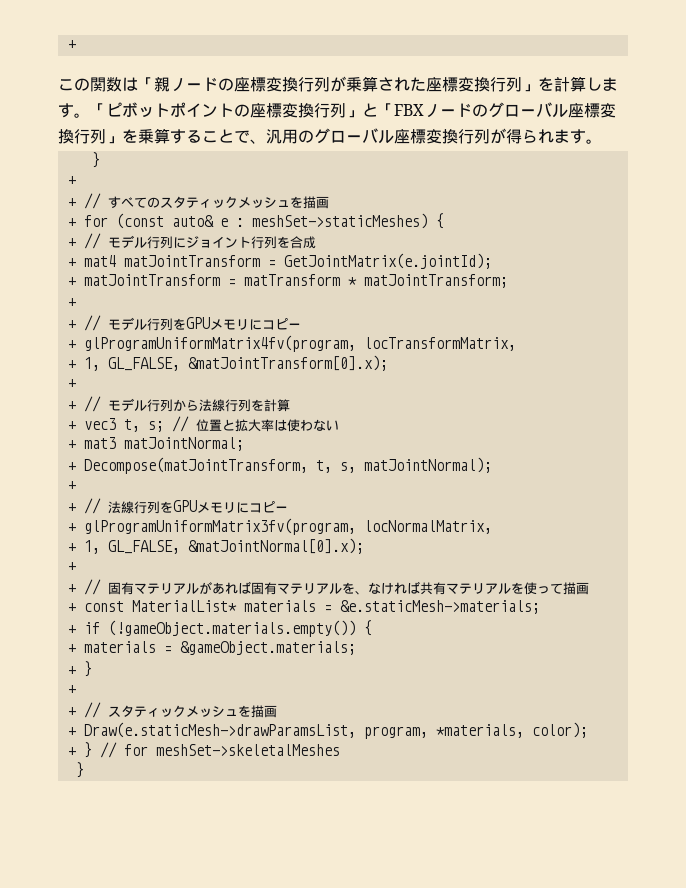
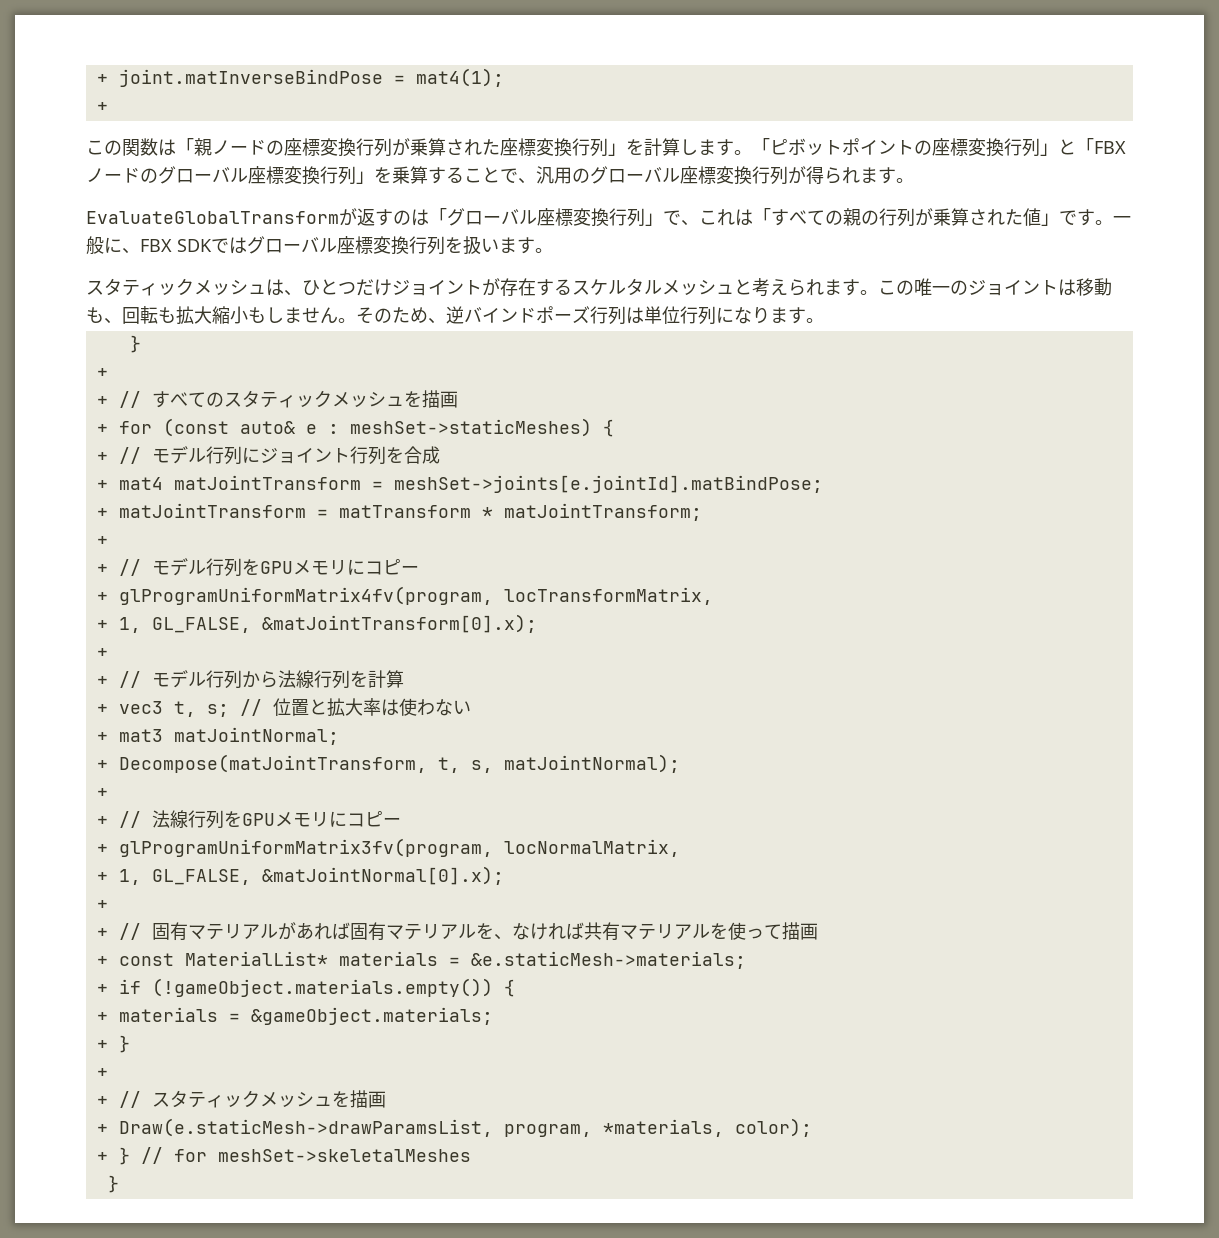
+ + joint.matInverseBindPose = mat4(1);
+ EvaluateGlobalTransformが返すのは「グローバル座標変換行列」で、これは「すべての親の行列が乗算された値」です。一般に、FBX SDKではグローバル座標変換行列を扱います。
+ スタティックメッシュは、ひとつだけジョイントが存在するスケルタルメッシュと考えられます。この唯一のジョイントは移動も、回転も拡大縮小もしません。そのため、逆バインドポーズ行列は単位行列になります。
- + mat4 matJointTransform = GetJointMatrix(e.jointId);
+ + mat4 matJointTransform = meshSet->joints[e.jointId].matBindPose;

